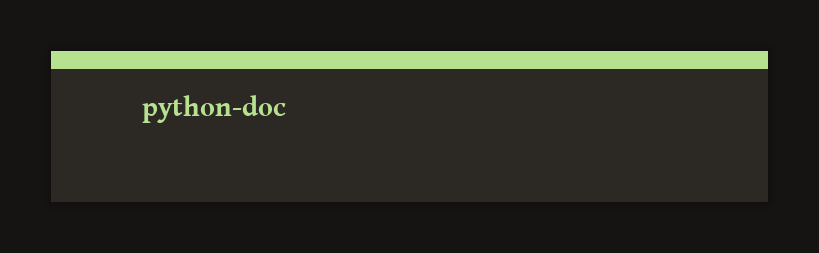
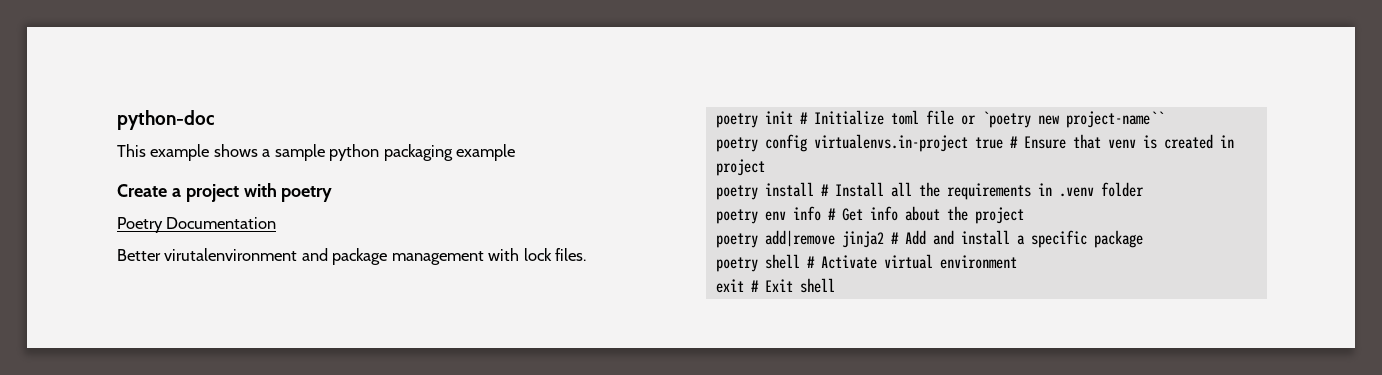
+ This example shows a sample python packaging example
+ Create a project with poetry
+ Poetry Documentation
+ Better virutalenvironment and package management with lock files.
+ poetry init # Initialize toml file or `poetry new project-name``
+ poetry config virtualenvs.in-project true # Ensure that venv is created in project
+ poetry install # Install all the requirements in .venv folder
+ poetry env info # Get info about the project
+ poetry add|remove jinja2 # Add and install a specific package
+ poetry shell # Activate virtual environment
+ exit # Exit shell

